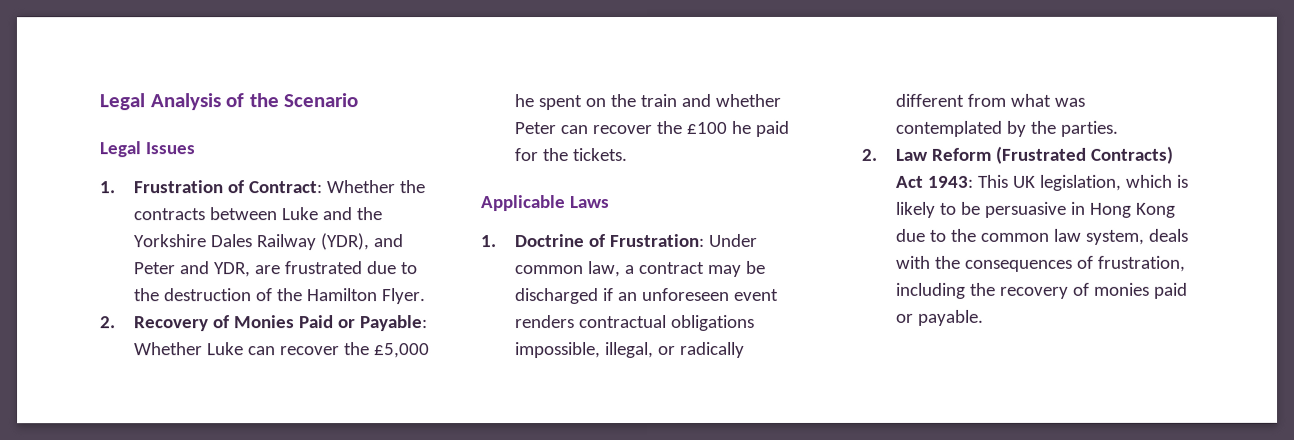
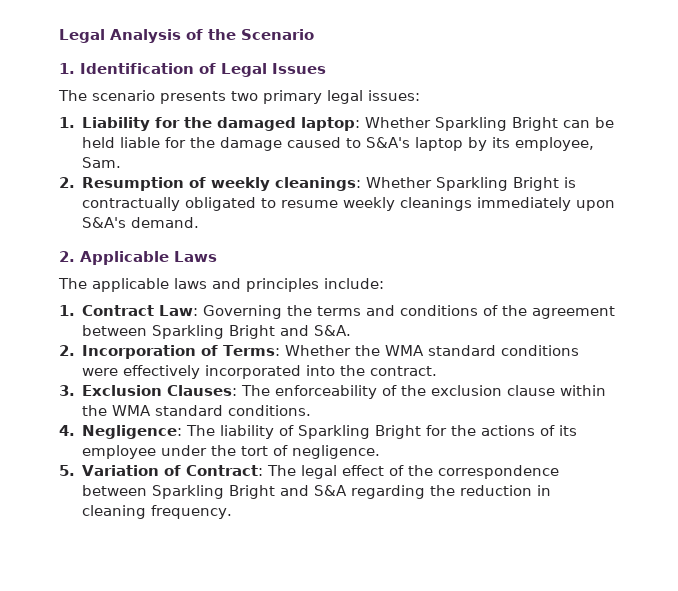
- Legal Issues
+ 1. Identification of Legal Issues
- 1. Frustration of Contract: Whether the contracts between Luke and the Yorkshire Dales Railway (YDR), and Peter and YDR, are frustrated due to the destruction of the Hamilton Flyer.
- 2. Recovery of Monies Paid or Payable: Whether Luke can recover the £5,000 he spent on the train and whether Peter can recover the £100 he paid for the tickets.
- Applicable Laws
- 1. Doctrine of Frustration: Under common law, a contract may be discharged if an unforeseen event renders contractual obligations impossible, illegal, or radically different from what was contemplated by the parties.
- 2. Law Reform (Frustrated Contracts) Act 1943: This UK legislation, which is likely to be persuasive in Hong Kong due to the common law system, deals with the consequences of frustration, including the recovery of monies paid or payable.
+ The scenario presents two primary legal issues:
+ 1. Liability for the damaged laptop: Whether Sparkling Bright can be held liable for the damage caused to S&A's laptop by its employee, Sam.
+ 2. Resumption of weekly cleanings: Whether Sparkling Bright is contractually obligated to resume weekly cleanings immediately upon S&A's demand.
+ 2. Applicable Laws
+ The applicable laws and principles include:
+ 1. Contract Law: Governing the terms and conditions of the agreement between Sparkling Bright and S&A.
+ 2. Incorporation of Terms: Whether the WMA standard conditions were effectively incorporated into the contract.
+ 3. Exclusion Clauses: The enforceability of the exclusion clause within the WMA standard conditions.
+ 4. Negligence: The liability of Sparkling Bright for the actions of its employee under the tort of negligence.
+ 5. Variation of Contract: The legal effect of the correspondence between Sparkling Bright and S&A regarding the reduction in cleaning frequency.

